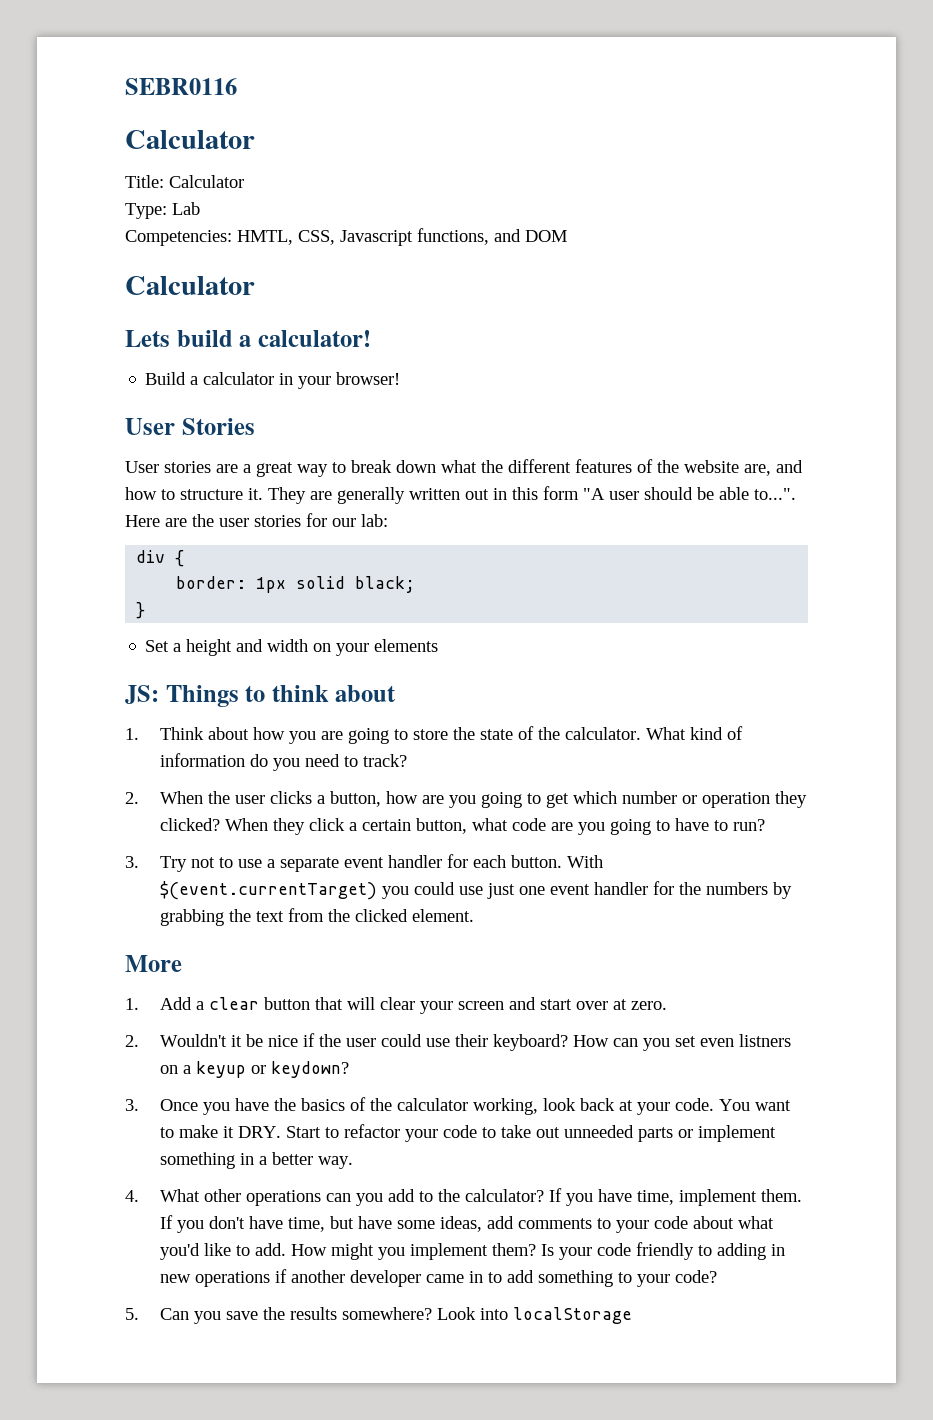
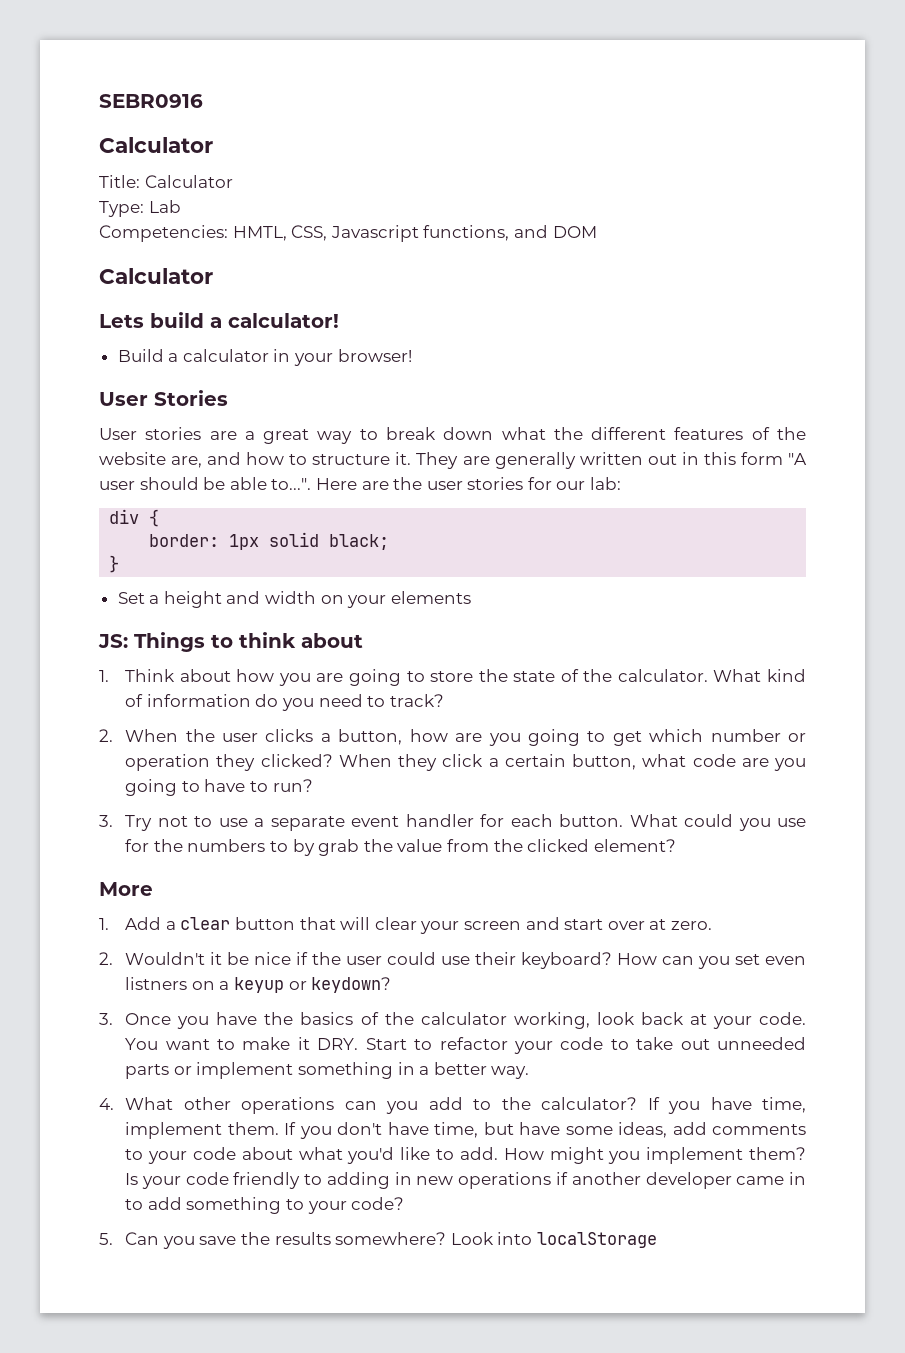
- SEBR0116
+ SEBR0916
- With $(event.currentTarget) you could use just one event handler for the numbers by grabbing the text from the clicked element.
+ What could you use for the numbers to by grab the value from the clicked element?

